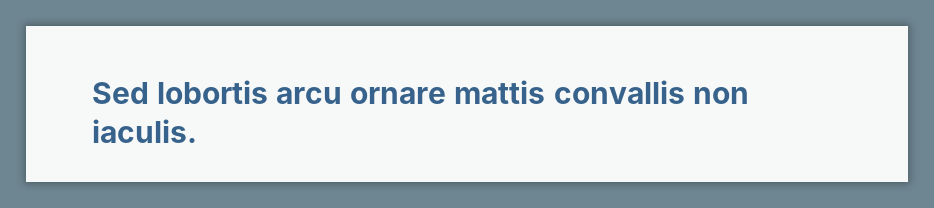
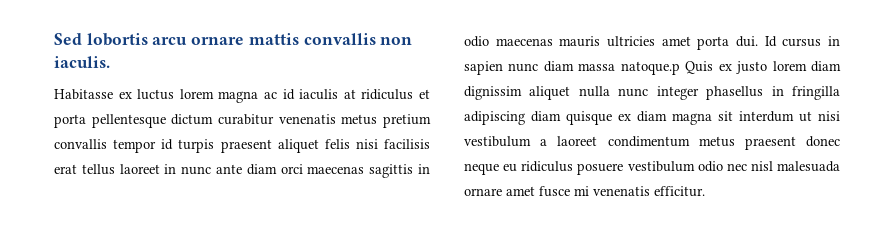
+ Habitasse ex luctus lorem magna ac id iaculis at ridiculus et porta pellentesque dictum curabitur venenatis metus pretium convallis tempor id turpis praesent aliquet felis nisi facilisis erat tellus laoreet in nunc ante diam orci maecenas sagittis in odio maecenas mauris ultricies amet porta dui. Id cursus in sapien nunc diam massa natoque.p Quis ex justo lorem diam dignissim aliquet nulla nunc integer phasellus in fringilla adipiscing diam quisque ex diam magna sit interdum ut nisi vestibulum a laoreet condimentum metus praesent donec neque eu ridiculus posuere vestibulum odio nec nisl malesuada ornare amet fusce mi venenatis efficitur.

